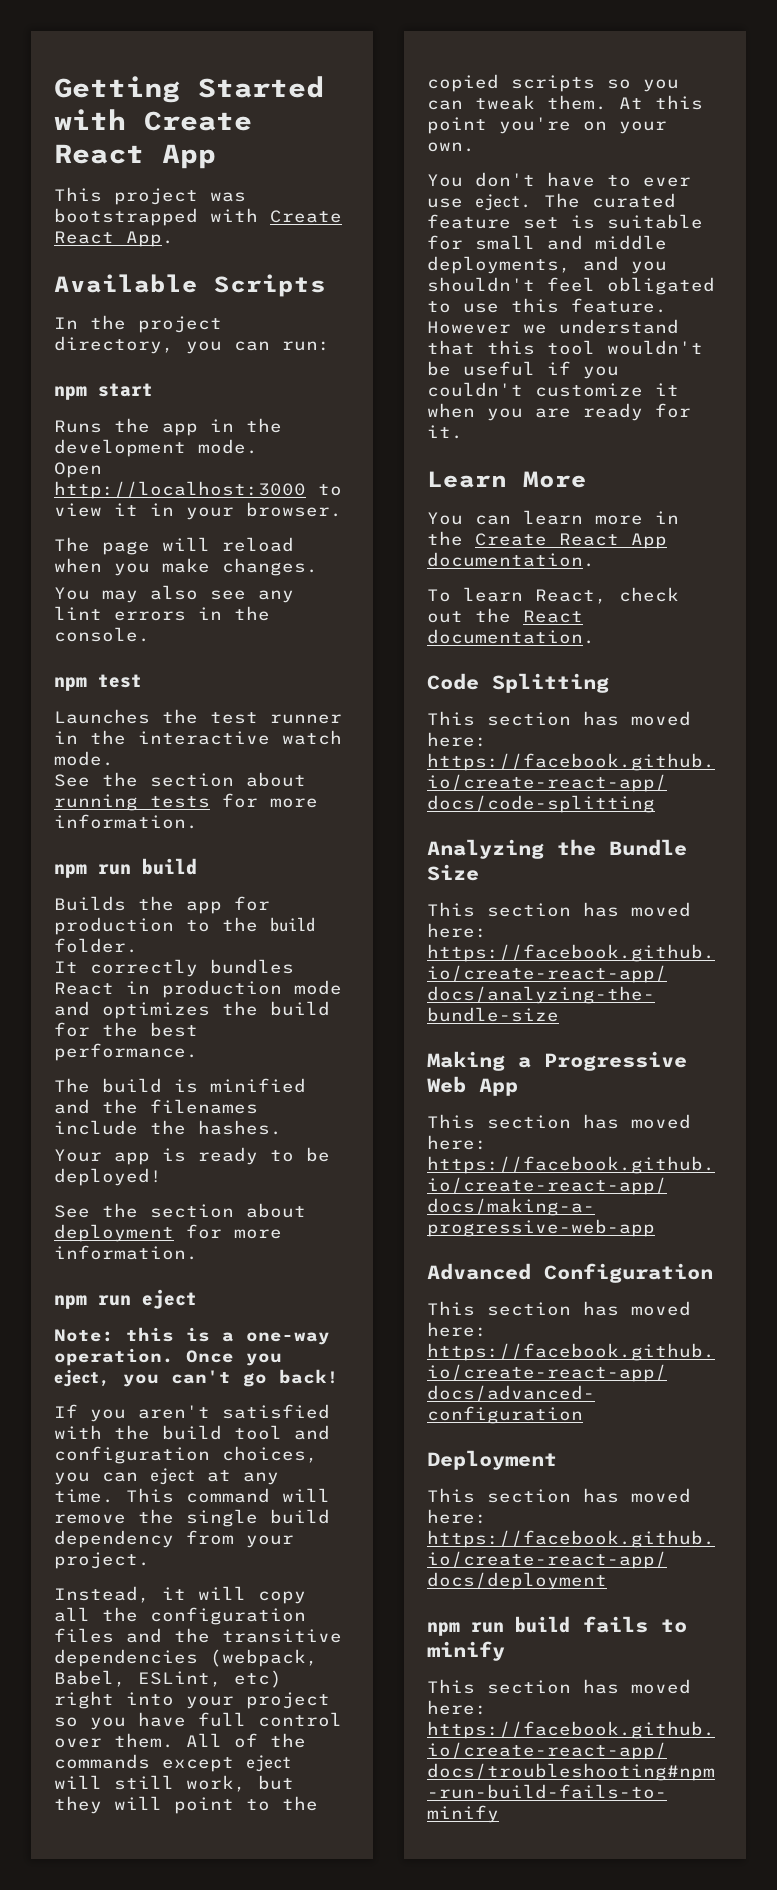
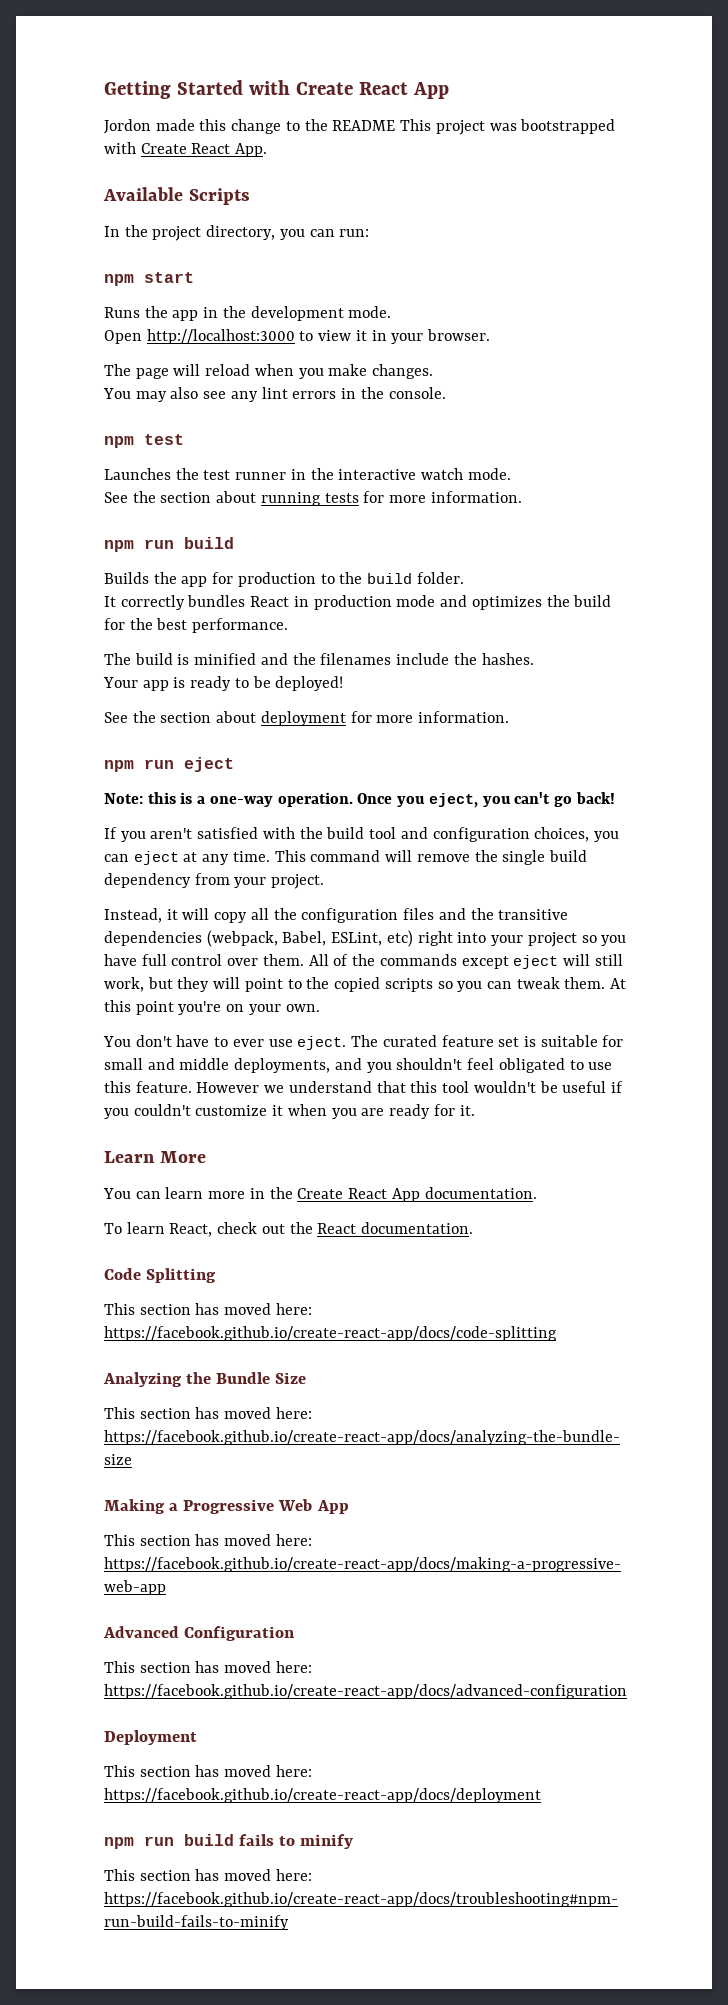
- This project was bootstrapped with Create React App.
+ Jordon made this change to the README This project was bootstrapped with Create React App.

